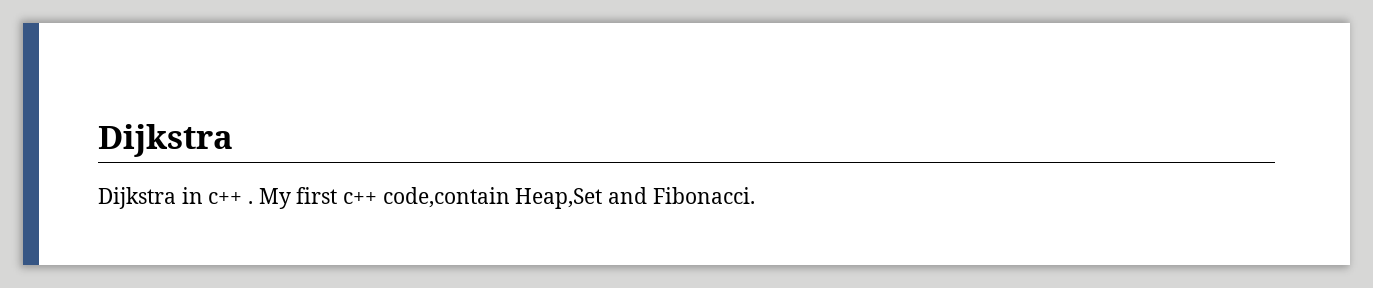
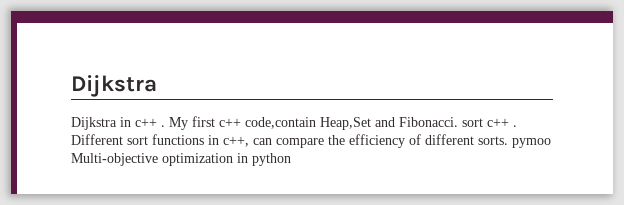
- My first c++ code,contain Heap,Set and Fibonacci.
+ My first c++ code,contain Heap,Set and Fibonacci. sort c++ . Different sort functions in c++, can compare the efficiency of different sorts. pymoo Multi-objective optimization in python

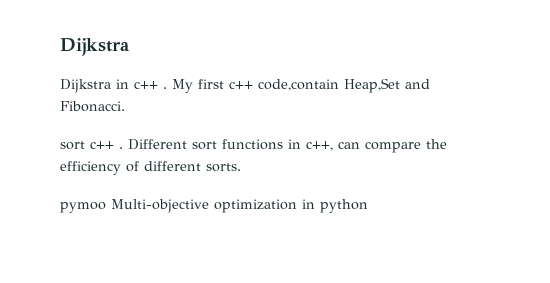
- My first c++ code,contain Heap,Set and Fibonacci. sort c++ .
+ My first c++ code,contain Heap,Set and Fibonacci.
+ sort c++ .
- Different sort functions in c++, can compare the efficiency of different sorts. pymoo Multi-objective optimization in python
+ Different sort functions in c++, can compare the efficiency of different sorts.
+ pymoo Multi-objective optimization in python

